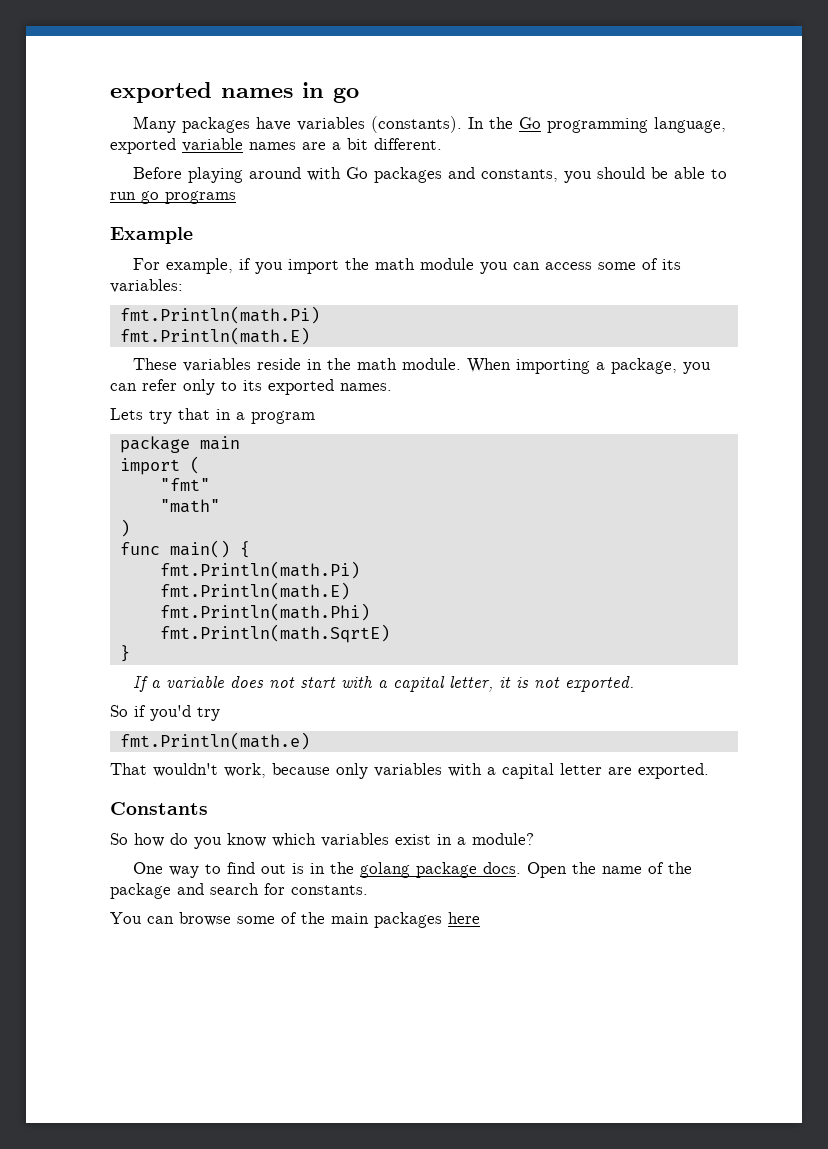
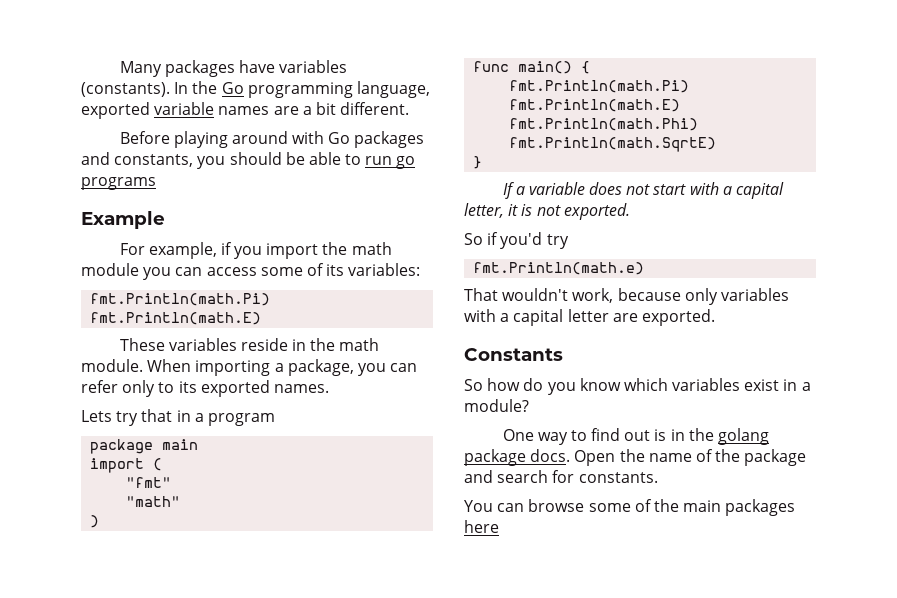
- exported names in go

